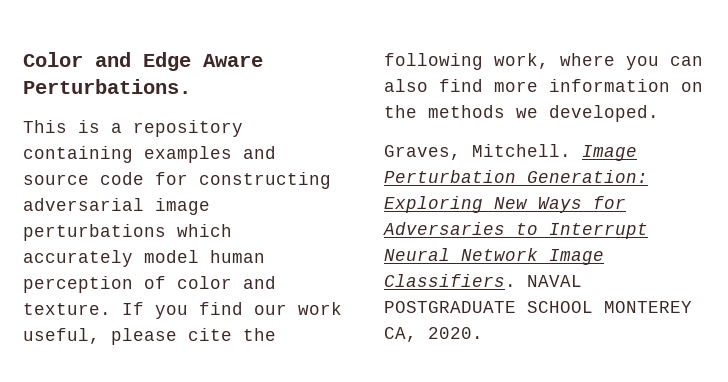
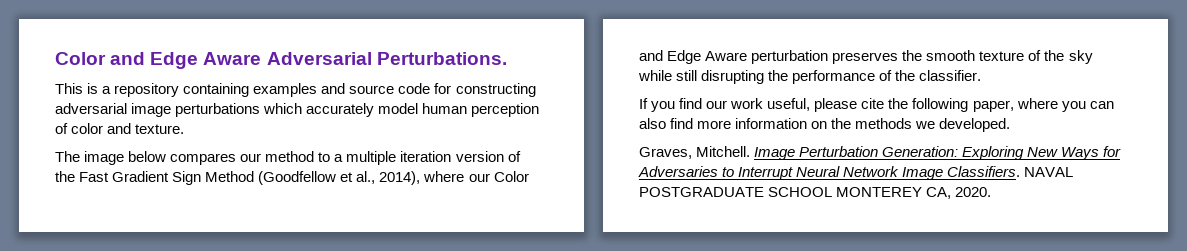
- Color and Edge Aware Perturbations.
+ Color and Edge Aware Adversarial Perturbations.
- This is a repository containing examples and source code for constructing adversarial image perturbations which accurately model human perception of color and texture. If you find our work useful, please cite the following work, where you can also find more information on the methods we developed.
+ This is a repository containing examples and source code for constructing adversarial image perturbations which accurately model human perception of color and texture.
+ The image below compares our method to a multiple iteration version of the Fast Gradient Sign Method (Goodfellow et al., 2014), where our Color and Edge Aware perturbation preserves the smooth texture of the sky while still disrupting the performance of the classifier.
+ If you find our work useful, please cite the following paper, where you can also find more information on the methods we developed.

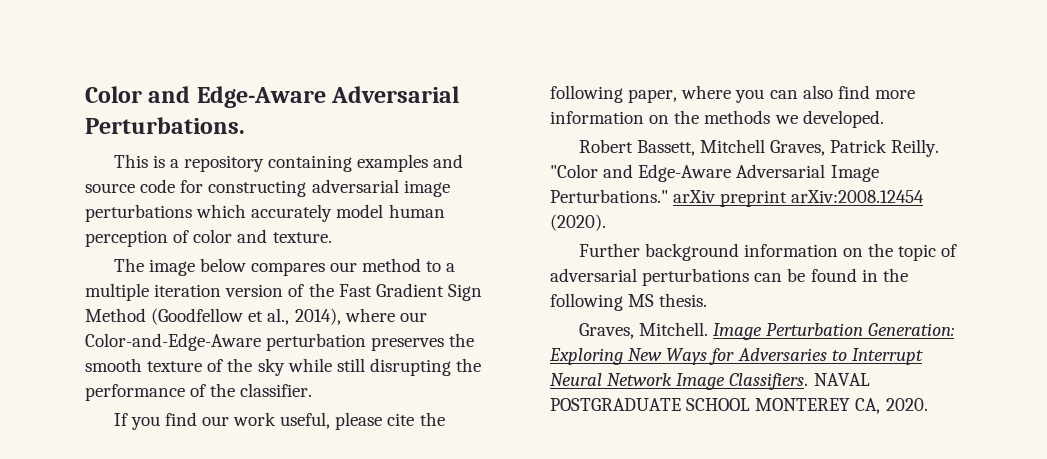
- Color and Edge Aware Adversarial Perturbations.
+ Color and Edge-Aware Adversarial Perturbations.
- The image below compares our method to a multiple iteration version of the Fast Gradient Sign Method (Goodfellow et al., 2014), where our Color and Edge Aware perturbation preserves the smooth texture of the sky while still disrupting the performance of the classifier.
+ The image below compares our method to a multiple iteration version of the Fast Gradient Sign Method (Goodfellow et al., 2014), where our Color-and-Edge-Aware perturbation preserves the smooth texture of the sky while still disrupting the performance of the classifier.
+ Robert Bassett, Mitchell Graves, Patrick Reilly. "Color and Edge-Aware Adversarial Image Perturbations." arXiv preprint arXiv:2008.12454 (2020).
+ Further background information on the topic of adversarial perturbations can be found in the following MS thesis.

